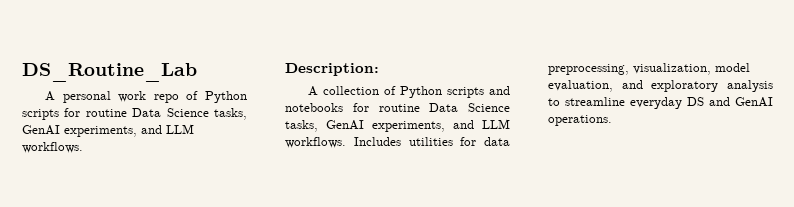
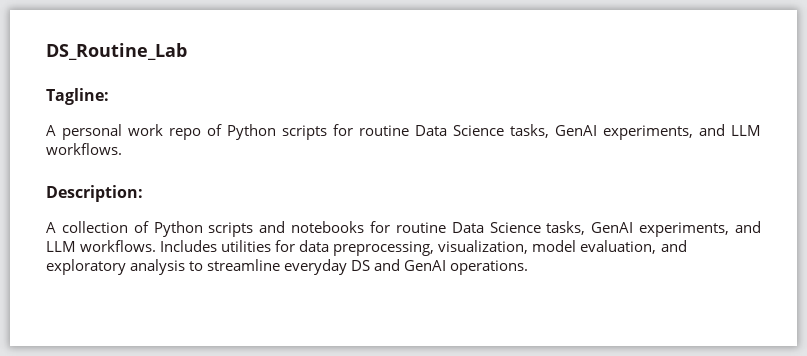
+ Tagline:

